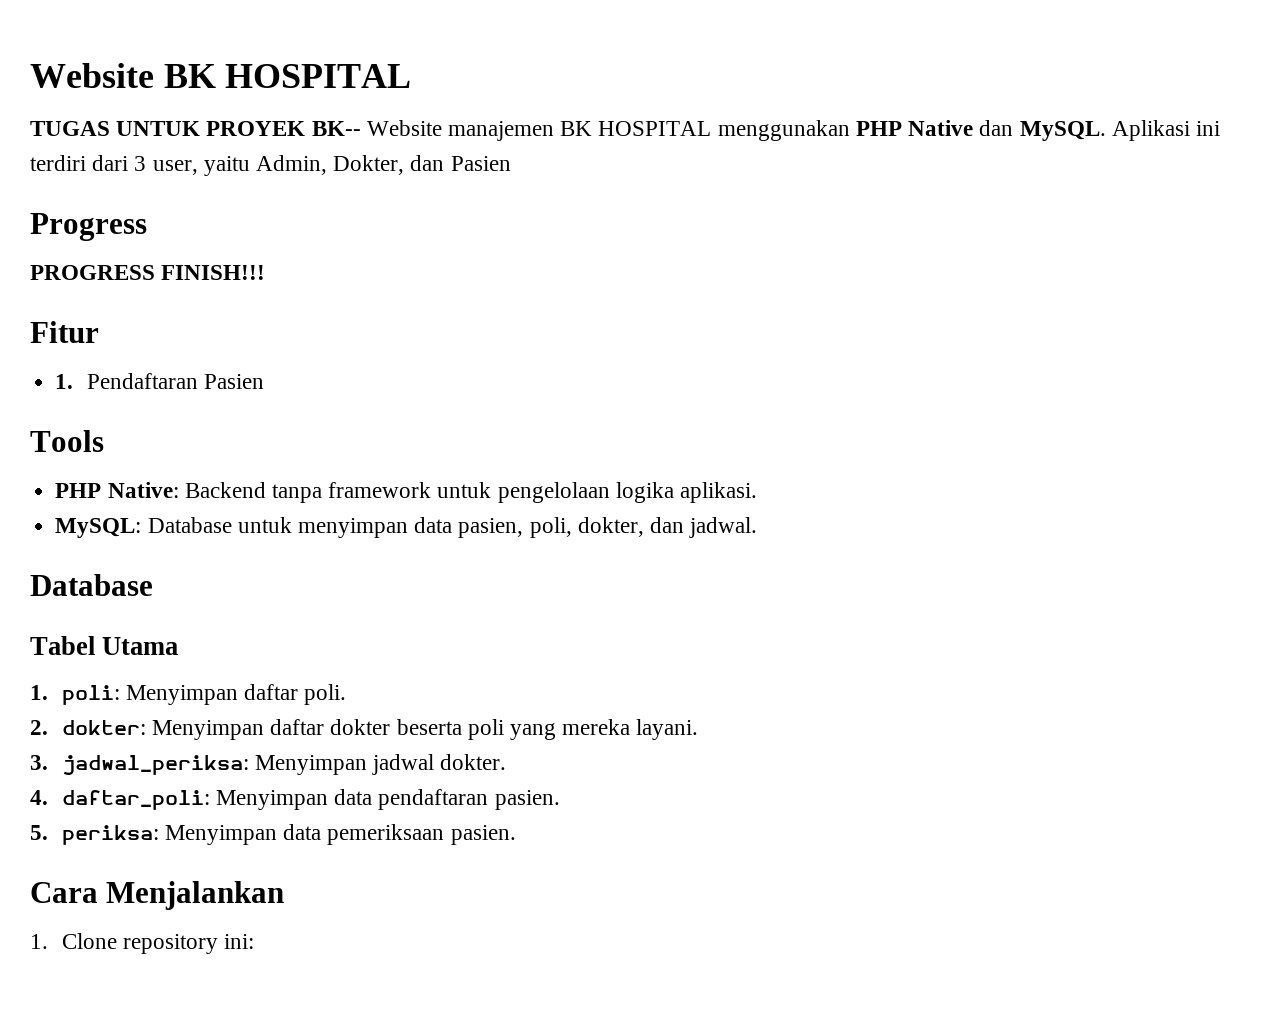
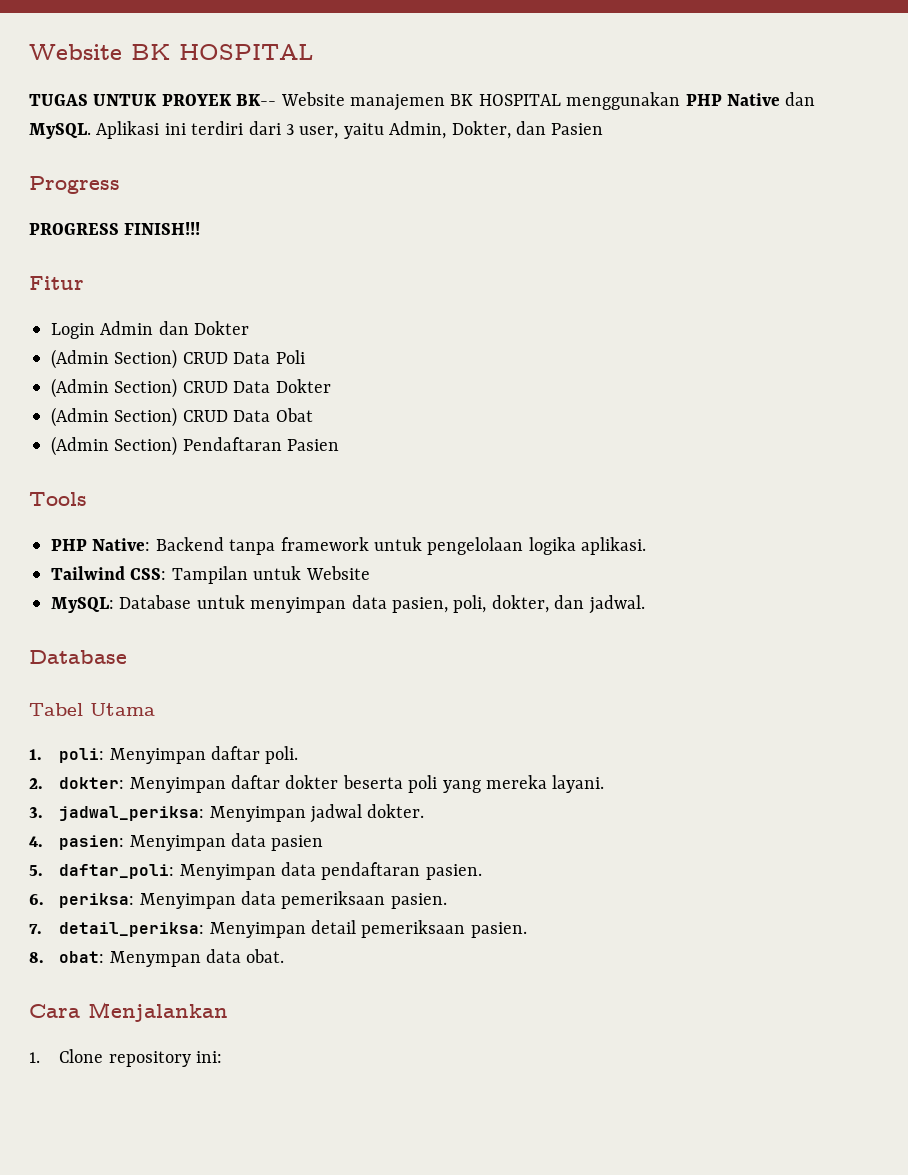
- 1. Pendaftaran Pasien
+ Login Admin dan Dokter
+ (Admin Section) CRUD Data Poli
+ (Admin Section) CRUD Data Dokter
+ (Admin Section) CRUD Data Obat
+ (Admin Section) Pendaftaran Pasien
+ Tailwind CSS: Tampilan untuk Website
- 4. daftar_poli: Menyimpan data pendaftaran pasien.
+ 4. pasien: Menyimpan data pasien
+ 5. daftar_poli: Menyimpan data pendaftaran pasien.
- 5. periksa: Menyimpan data pemeriksaan pasien.
+ 6. periksa: Menyimpan data pemeriksaan pasien.
+ 7. detail_periksa: Menyimpan detail pemeriksaan pasien.
+ 8. obat: Menympan data obat.

